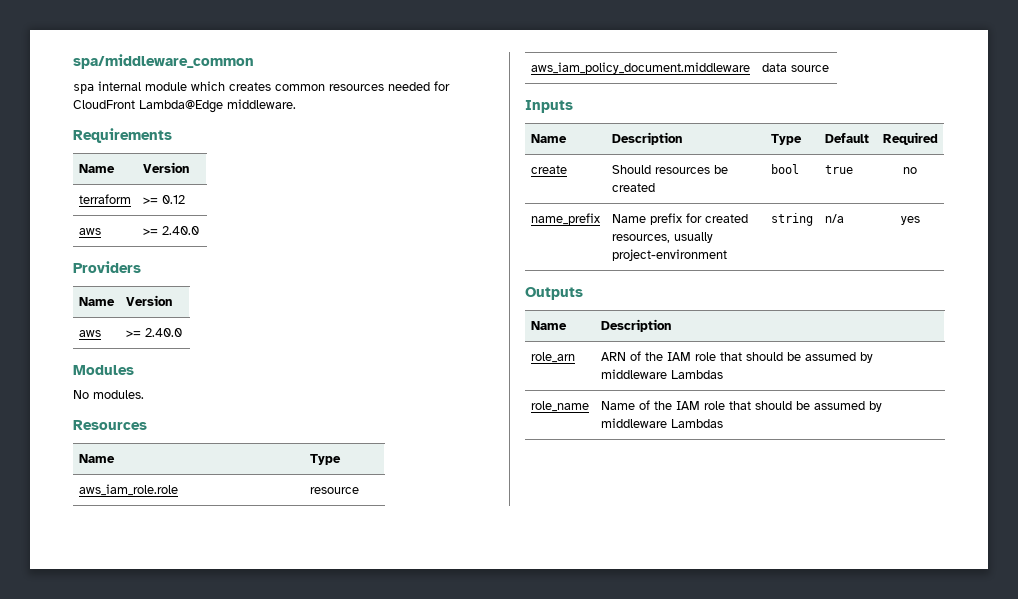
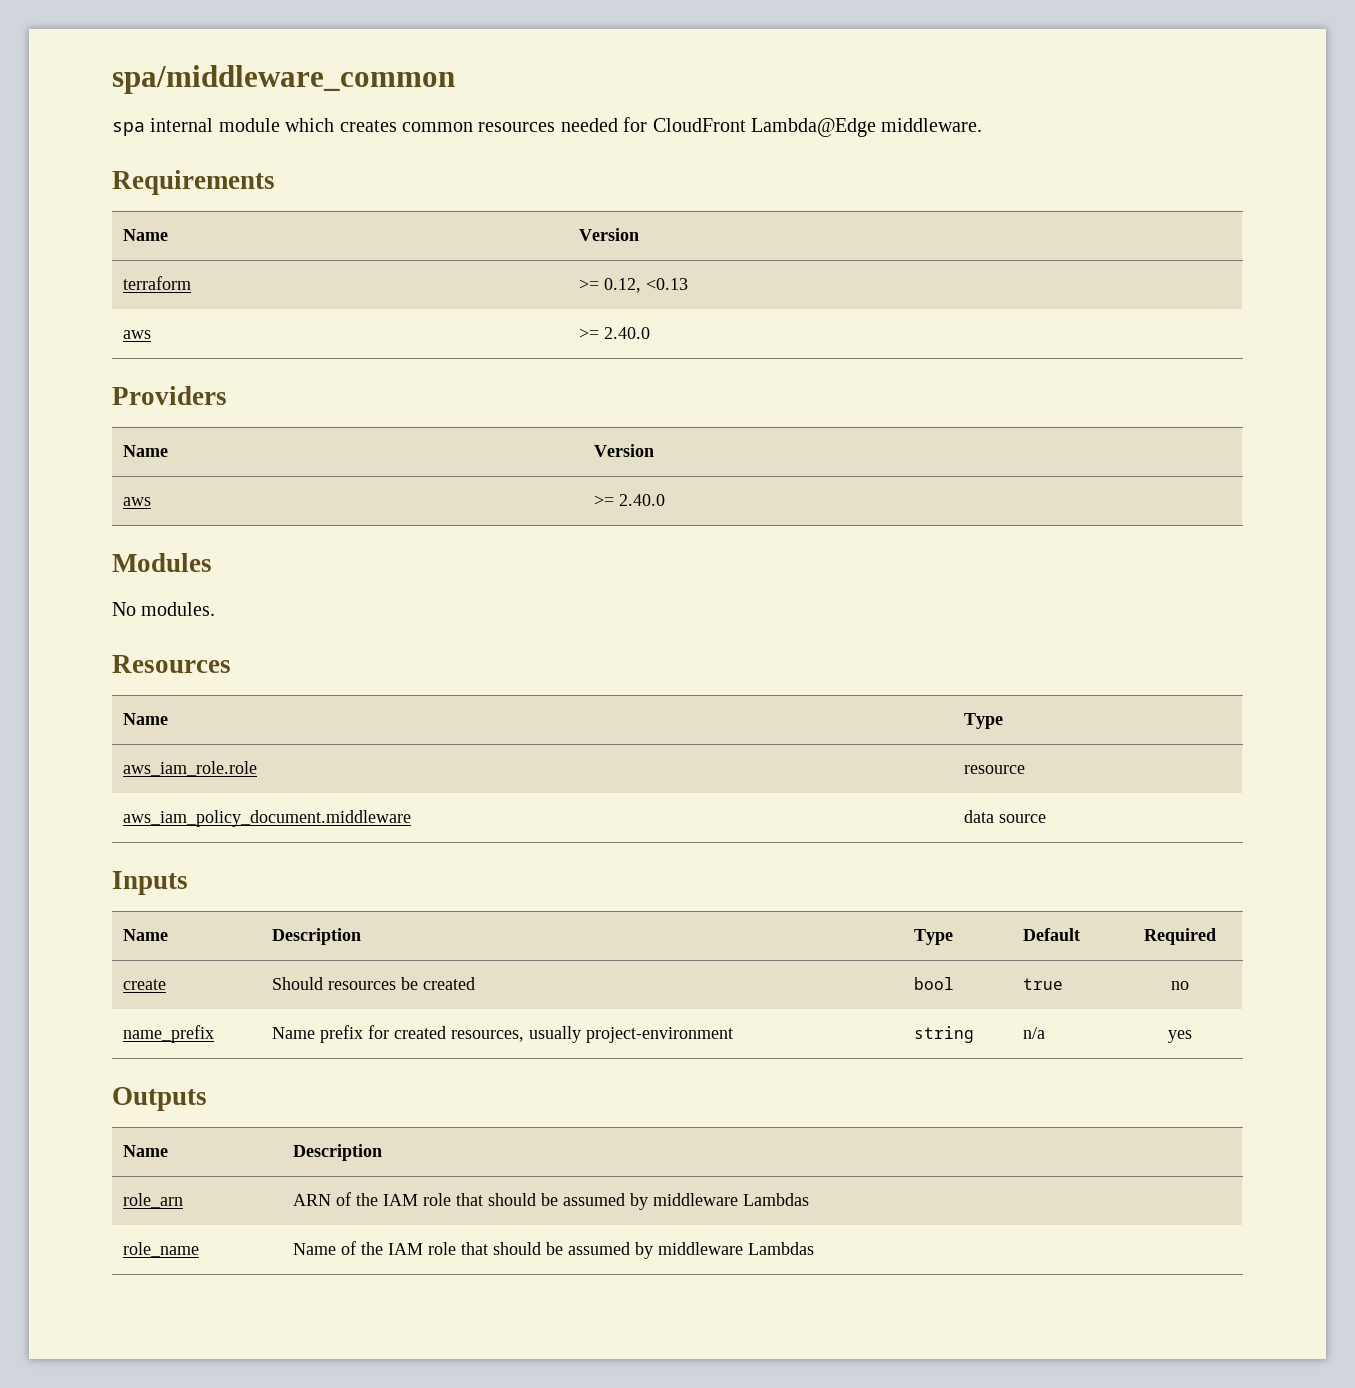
- terraform | >= 0.12
+ terraform | >= 0.12, <0.13

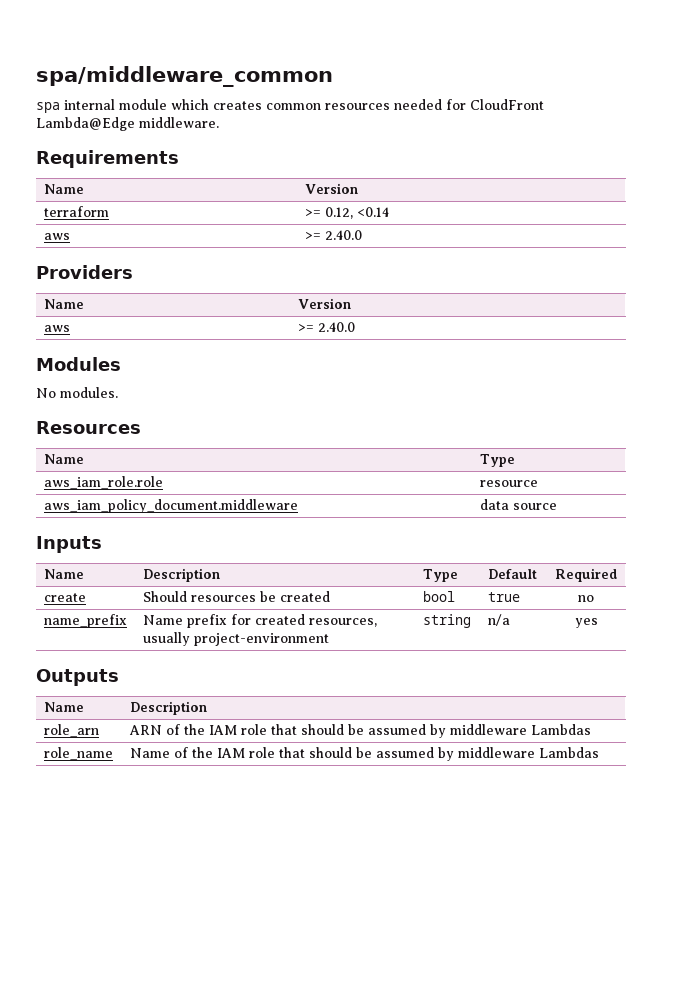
- terraform | >= 0.12, <0.13
+ terraform | >= 0.12, <0.14

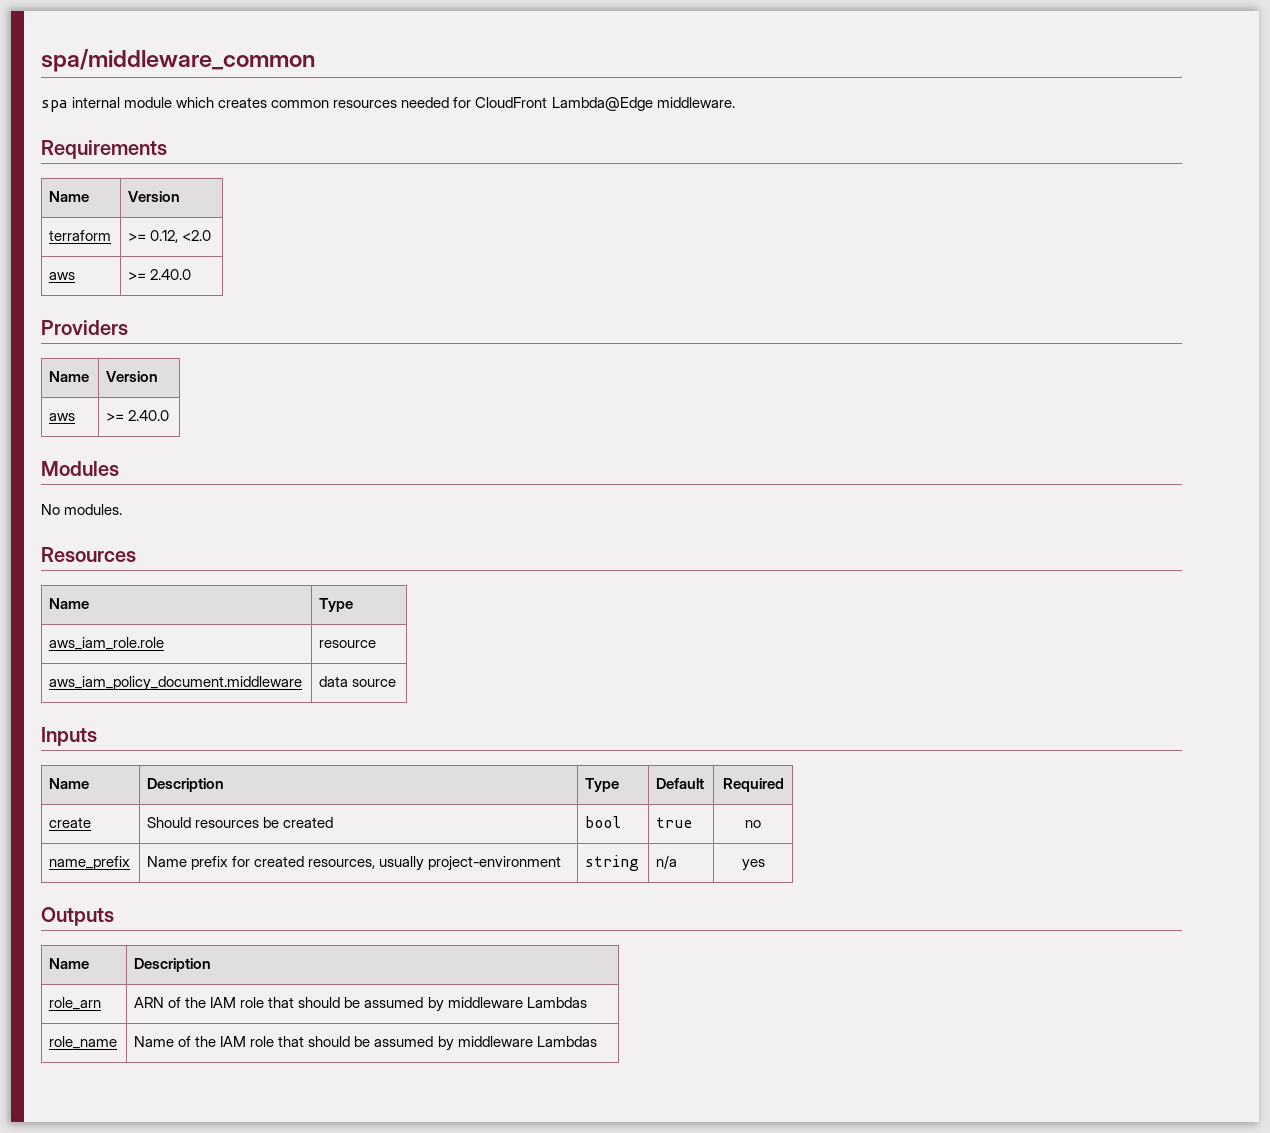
- terraform | >= 0.12, <0.14
+ terraform | >= 0.12, <2.0

